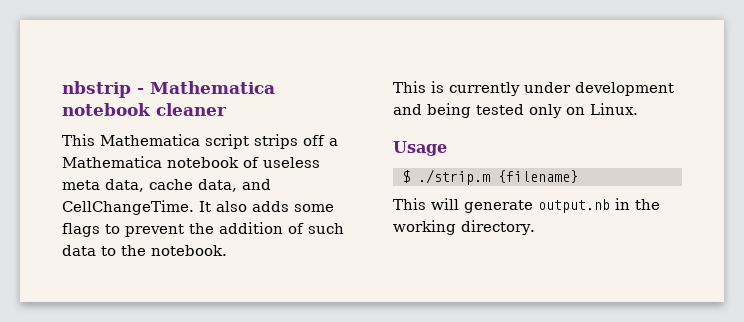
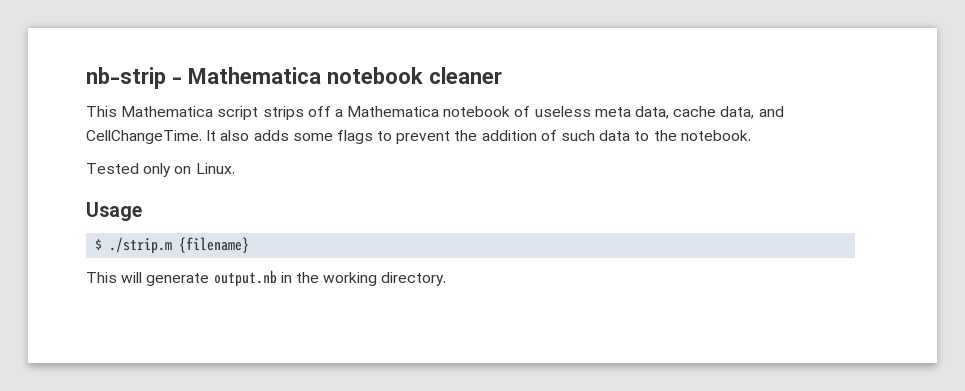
- nbstrip - Mathematica notebook cleaner
+ nb-strip - Mathematica notebook cleaner
- This is currently under development and being tested only on Linux.
+ Tested only on Linux.

